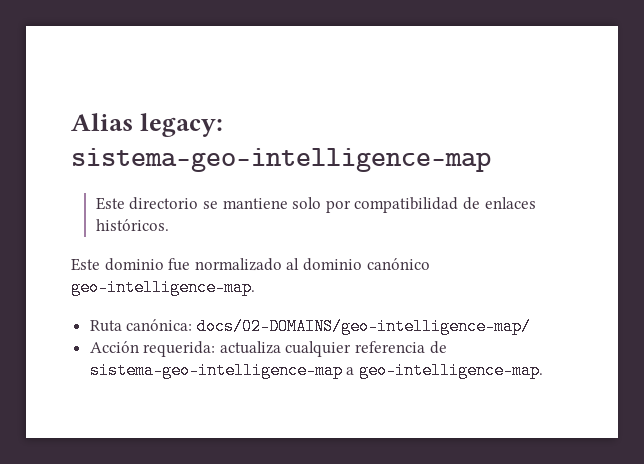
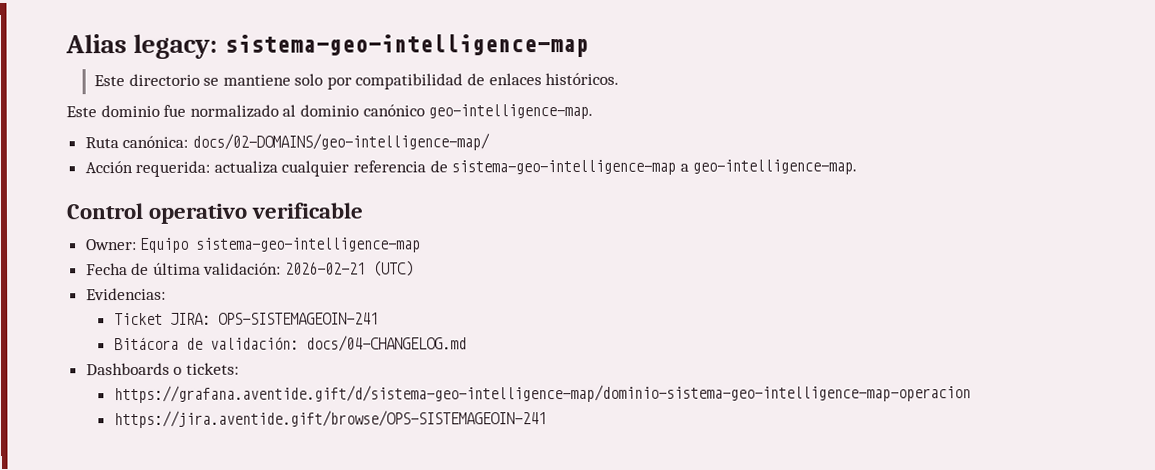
+ Control operativo verificable
+ Owner: Equipo sistema-geo-intelligence-map
+ Fecha de última validación: 2026-02-21 (UTC)
+ Evidencias:
+ Ticket JIRA: OPS-SISTEMAGEOIN-241
+ Bitácora de validación: docs/04-CHANGELOG.md
+ Dashboards o tickets:
+ https://grafana.aventide.gift/d/sistema-geo-intelligence-map/dominio-sistema-geo-intelligence-map-operacion
+ https://jira.aventide.gift/browse/OPS-SISTEMAGEOIN-241

